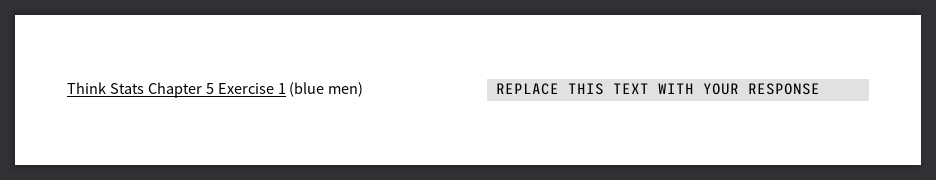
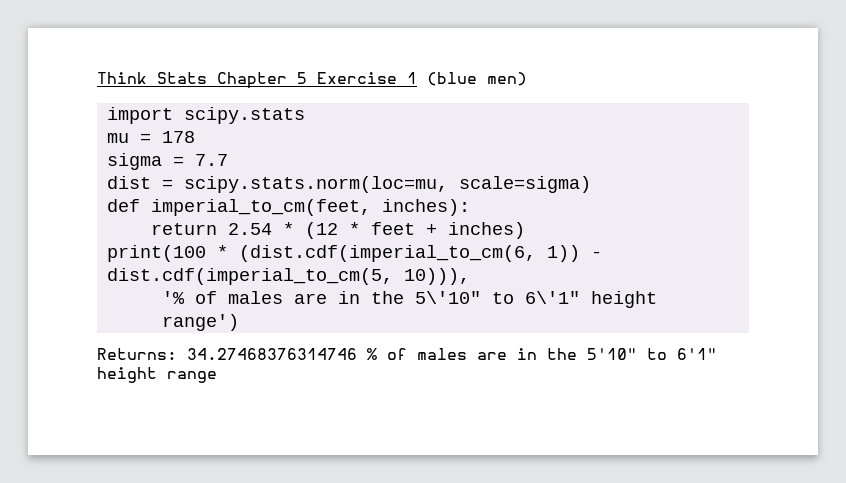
- REPLACE THIS TEXT WITH YOUR RESPONSE
+ import scipy.stats
+ mu = 178
+ sigma = 7.7
+ dist = scipy.stats.norm(loc=mu, scale=sigma)
+ def imperial_to_cm(feet, inches):
+ return 2.54 * (12 * feet + inches)
+ print(100 * (dist.cdf(imperial_to_cm(6, 1)) - dist.cdf(imperial_to_cm(5, 10))),
+ '% of males are in the 5\'10" to 6\'1" height range')
+ Returns: 34.27468376314746 % of males are in the 5'10" to 6'1" height range

